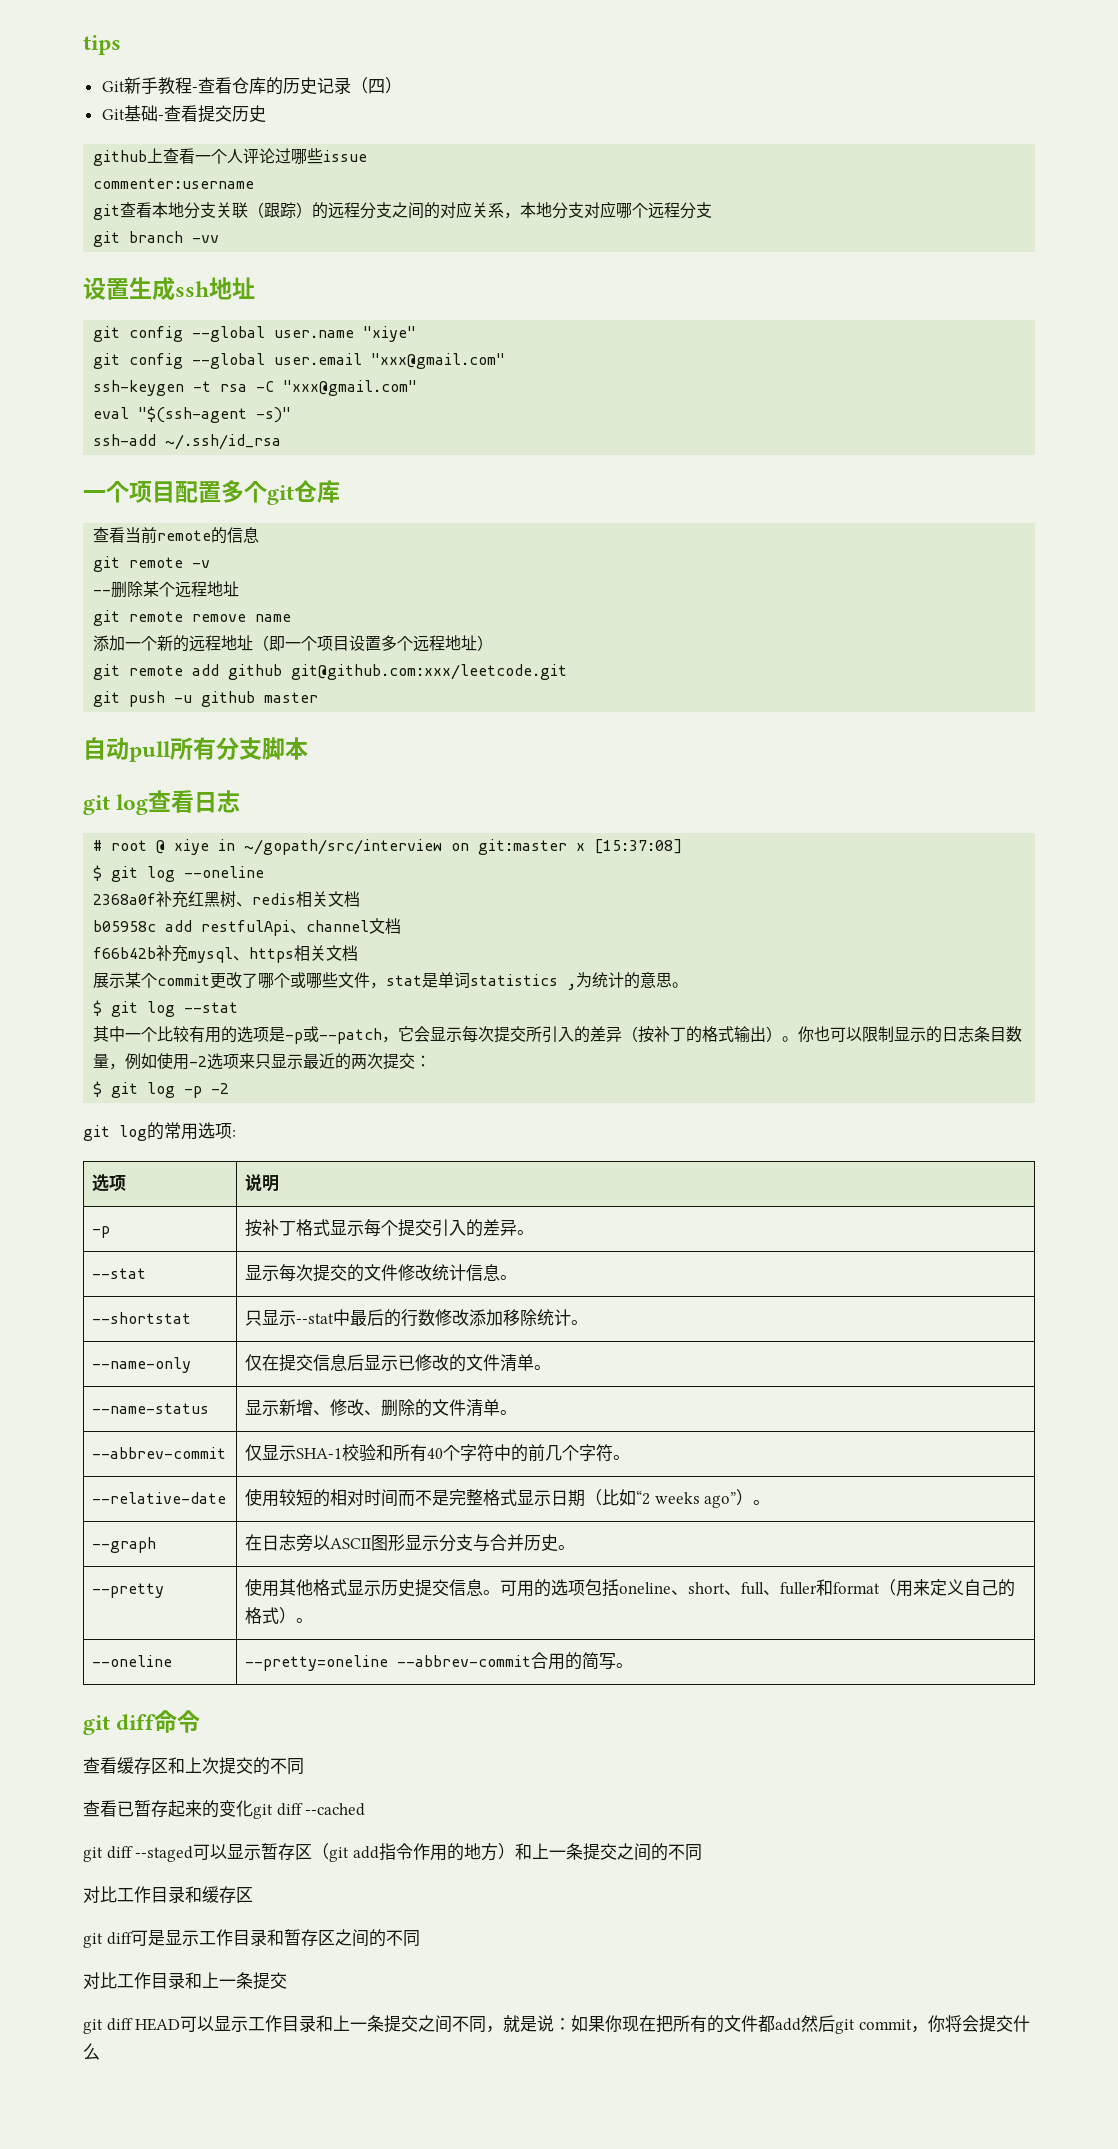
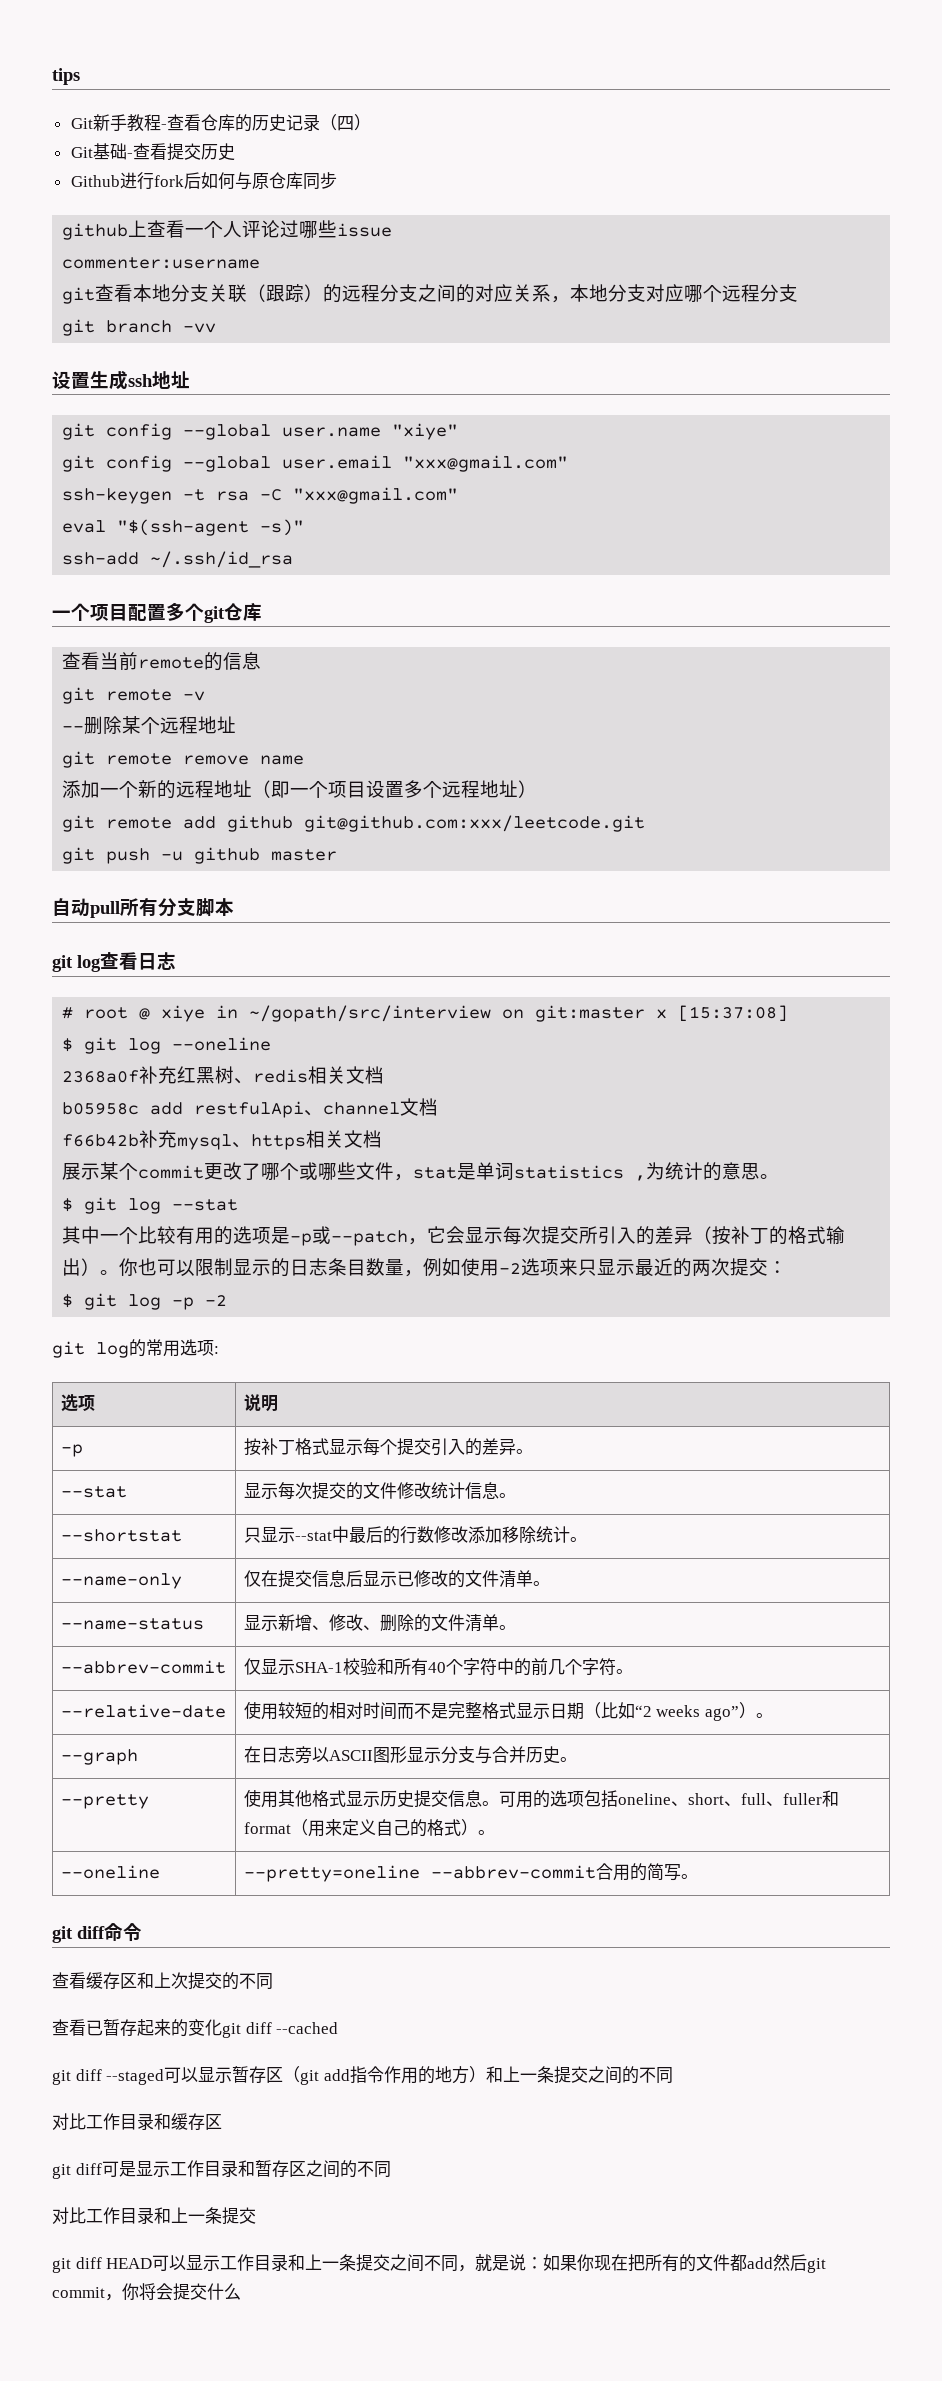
+ Github进行fork后如何与原仓库同步

